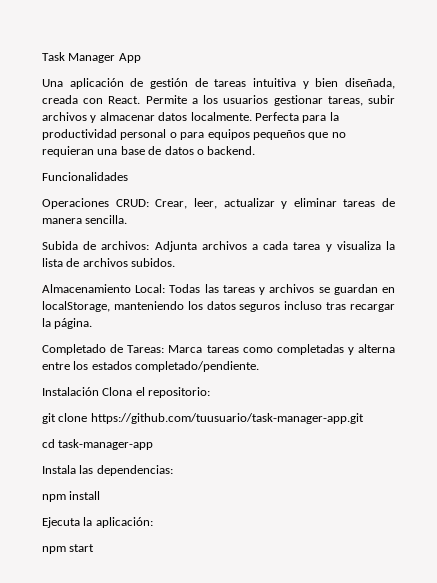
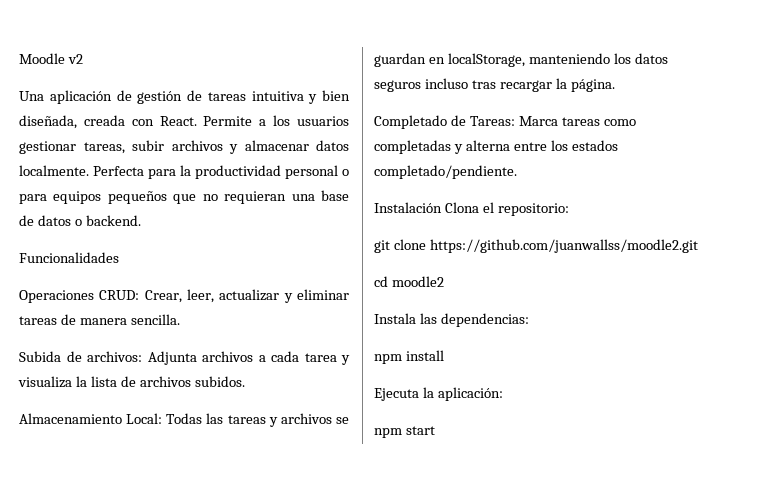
- Task Manager App
+ Moodle v2
- git clone https://github.com/tuusuario/task-manager-app.git
+ git clone https://github.com/juanwallss/moodle2.git
- cd task-manager-app
+ cd moodle2

